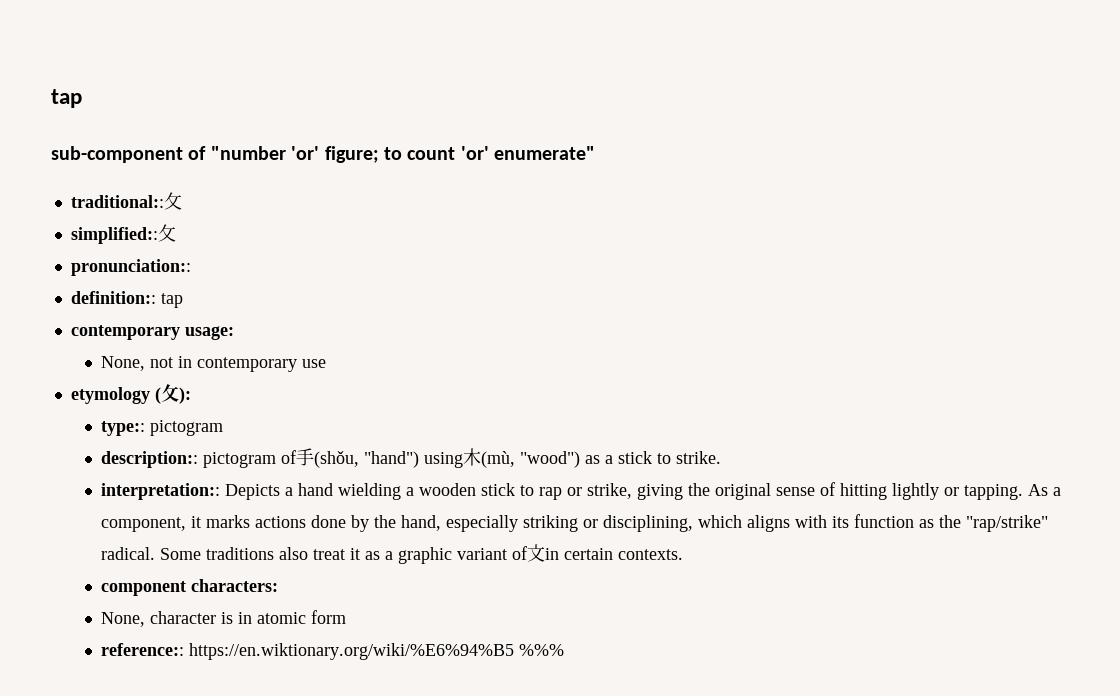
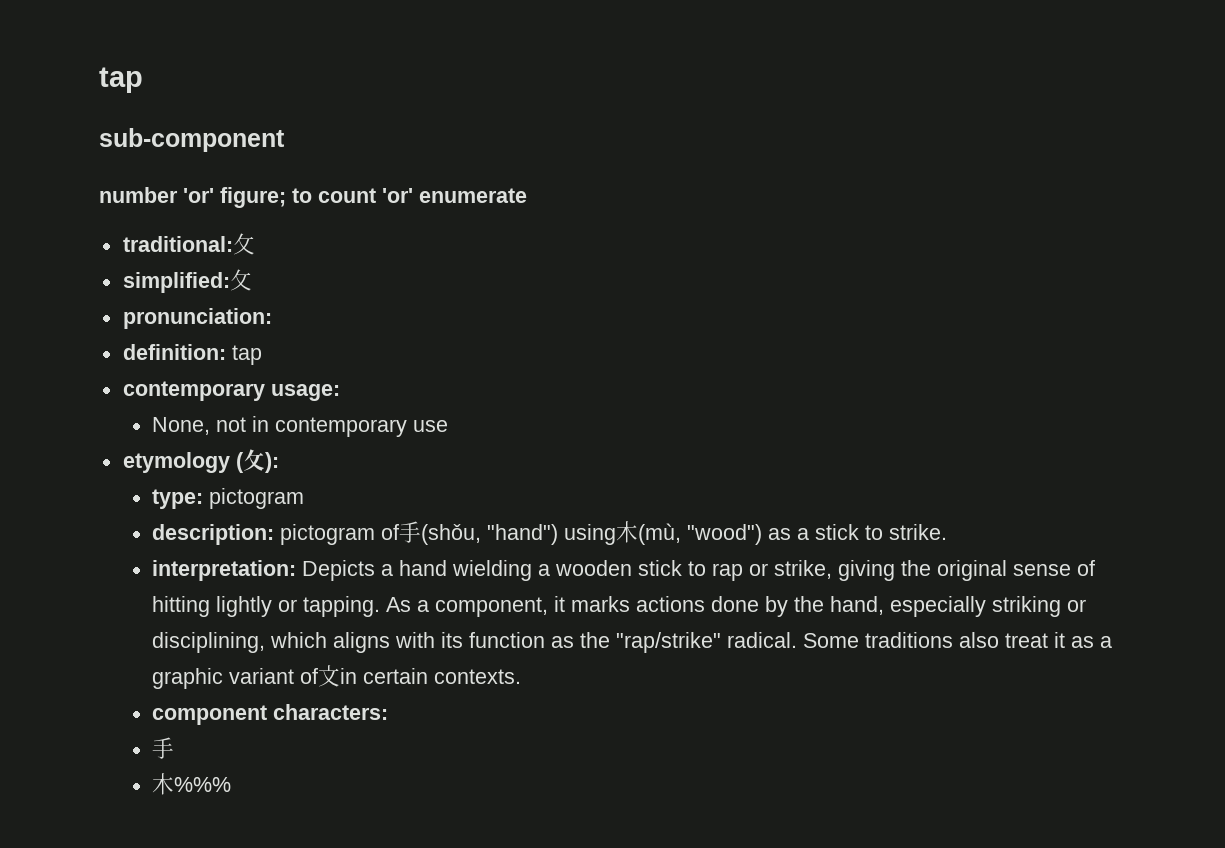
- sub-component of "number 'or' figure; to count 'or' enumerate"
- traditional::攵
- simplified::攵
- pronunciation::
- definition:: tap
+ sub-component
+ number 'or' figure; to count 'or' enumerate
+ traditional:攵
+ simplified:攵
+ pronunciation:
+ definition: tap
- type:: pictogram
+ type: pictogram
- description:: pictogram of手(shǒu, "hand") using木(mù, "wood") as a stick to strike.
+ description: pictogram of手(shǒu, "hand") using木(mù, "wood") as a stick to strike.
- interpretation:: Depicts a hand wielding a wooden stick to rap or strike, giving the original sense of hitting lightly or tapping.
+ interpretation: Depicts a hand wielding a wooden stick to rap or strike, giving the original sense of hitting lightly or tapping.
  component characters:
- None, character is in atomic form
- reference:: https://en.wiktionary.org/wiki/%E6%94%B5 %%%
+ 手
+ 木%%%

